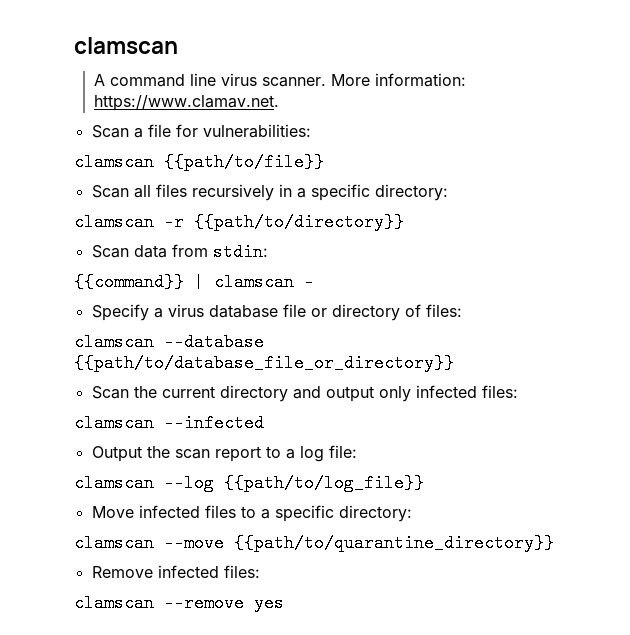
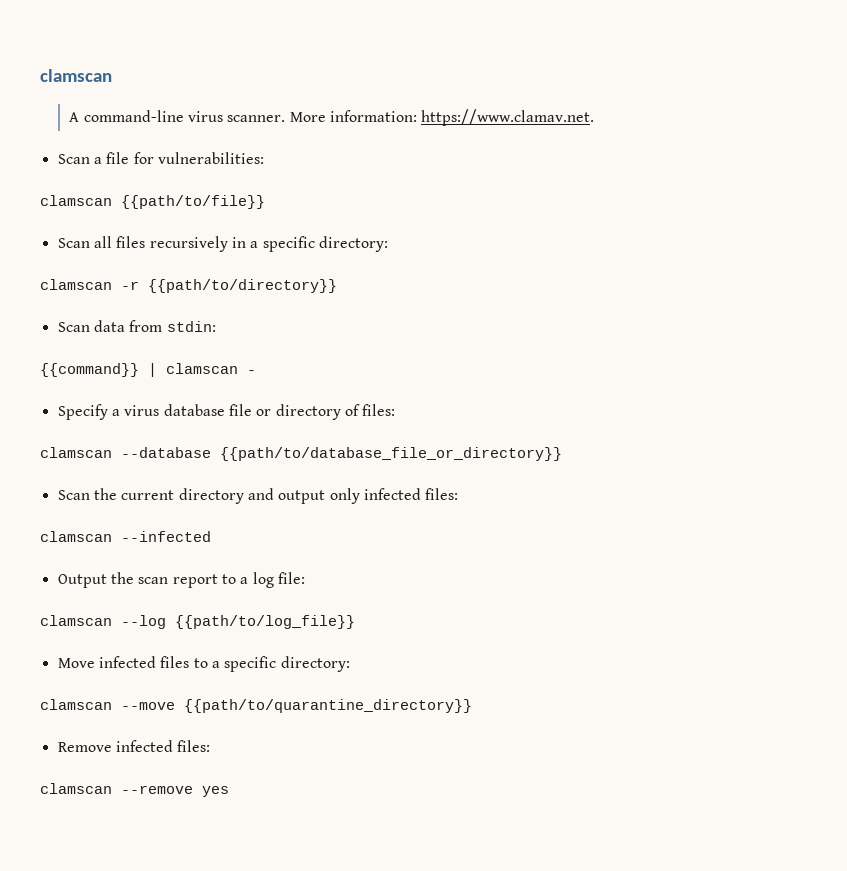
- A command line virus scanner.
+ A command-line virus scanner.

